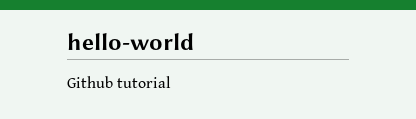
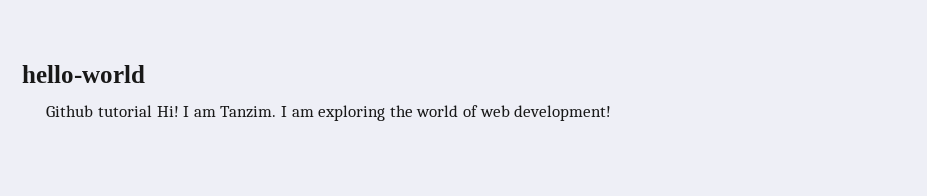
- Github tutorial
+ Github tutorial Hi! I am Tanzim. I am exploring the world of web development!

